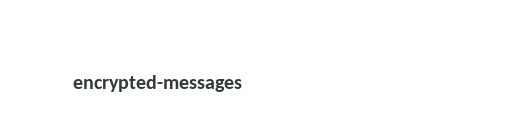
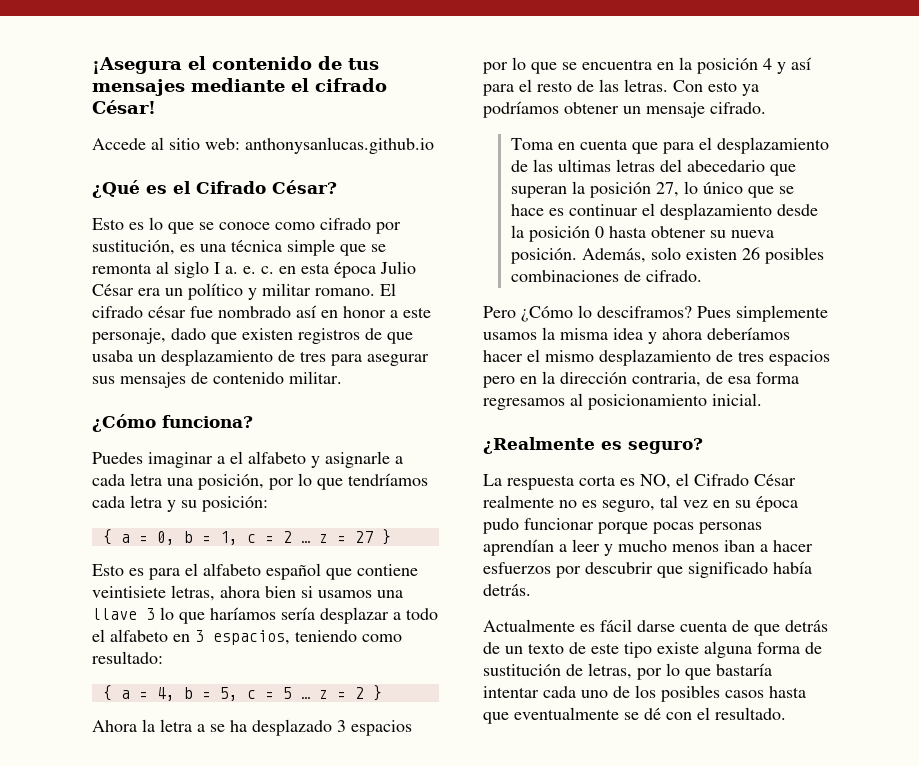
- encrypted-messages
+ ¡Asegura el contenido de tus mensajes mediante el cifrado César!
+ Accede al sitio web: anthonysanlucas.github.io
+ ¿Qué es el Cifrado César?
+ Esto es lo que se conoce como cifrado por sustitución, es una técnica simple que se remonta al siglo I a. e. c. en esta época Julio César era un político y militar romano. El cifrado césar fue nombrado así en honor a este personaje, dado que existen registros de que usaba un desplazamiento de tres para asegurar sus mensajes de contenido militar.
+ ¿Cómo funciona?
+ Puedes imaginar a el alfabeto y asignarle a cada letra una posición, por lo que tendríamos cada letra y su posición:
+ { a = 0, b = 1, c = 2 … z = 27 }
+ Esto es para el alfabeto español que contiene veintisiete letras, ahora bien si usamos una llave 3 lo que haríamos sería desplazar a todo el alfabeto en 3 espacios, teniendo como resultado:
+ { a = 4, b = 5, c = 5 … z = 2 }
+ Ahora la letra a se ha desplazado 3 espacios por lo que se encuentra en la posición 4 y así para el resto de las letras. Con esto ya podríamos obtener un mensaje cifrado.
+ Toma en cuenta que para el desplazamiento de las ultimas letras del abecedario que superan la posición 27, lo único que se hace es continuar el desplazamiento desde la posición 0 hasta obtener su nueva posición. Además, solo existen 26 posibles combinaciones de cifrado.
+ Pero ¿Cómo lo desciframos? Pues simplemente usamos la misma idea y ahora deberíamos hacer el mismo desplazamiento de tres espacios pero en la dirección contraria, de esa forma regresamos al posicionamiento inicial.
+ ¿Realmente es seguro?
+ La respuesta corta es NO, el Cifrado César realmente no es seguro, tal vez en su época pudo funcionar porque pocas personas aprendían a leer y mucho menos iban a hacer esfuerzos por descubrir que significado había detrás.
+ Actualmente es fácil darse cuenta de que detrás de un texto de este tipo existe alguna forma de sustitución de letras, por lo que bastaría intentar cada uno de los posibles casos hasta que eventualmente se dé con el resultado.

